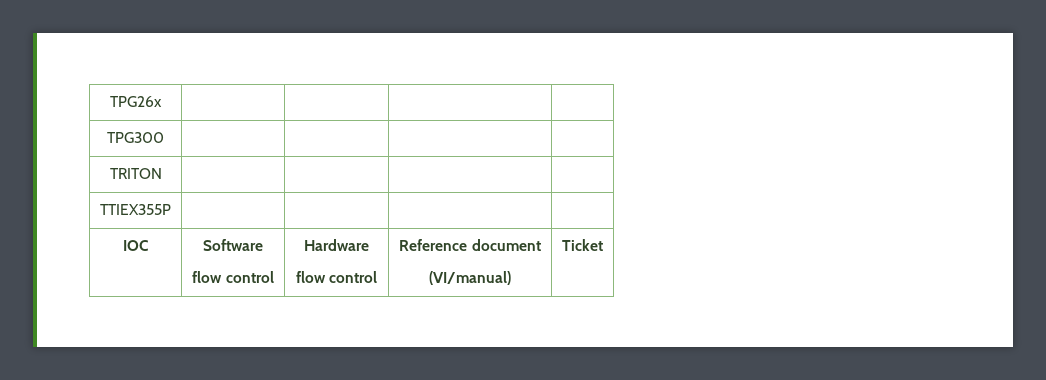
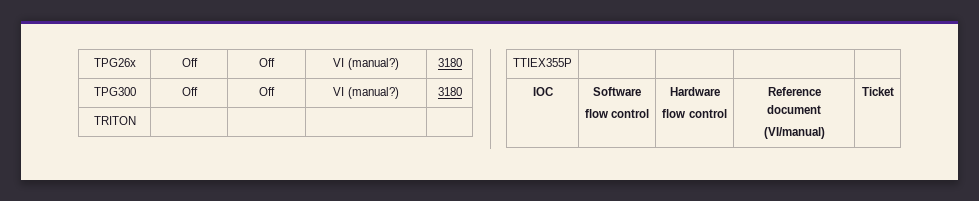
- TPG26x | | | |
- TPG300 | | | |
+ TPG26x | Off | Off | VI (manual?) | 3180
+ TPG300 | Off | Off | VI (manual?) | 3180

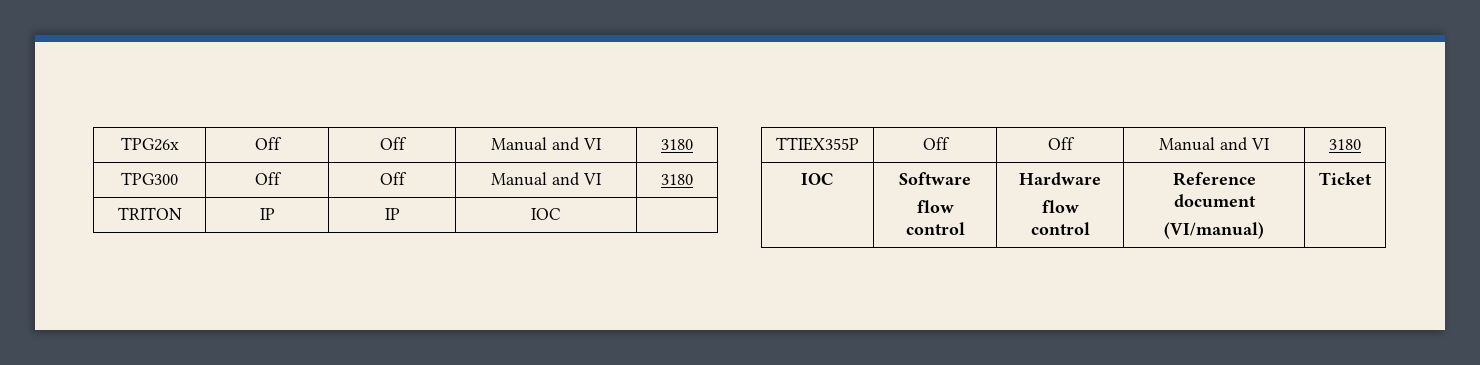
- TPG26x | Off | Off | VI (manual?) | 3180
+ TPG26x | Off | Off | Manual and VI | 3180
- TPG300 | Off | Off | VI (manual?) | 3180
+ TPG300 | Off | Off | Manual and VI | 3180
- TRITON | | | |
- TTIEX355P | | | |
+ TRITON | IP | IP | IOC |
+ TTIEX355P | Off | Off | Manual and VI | 3180

